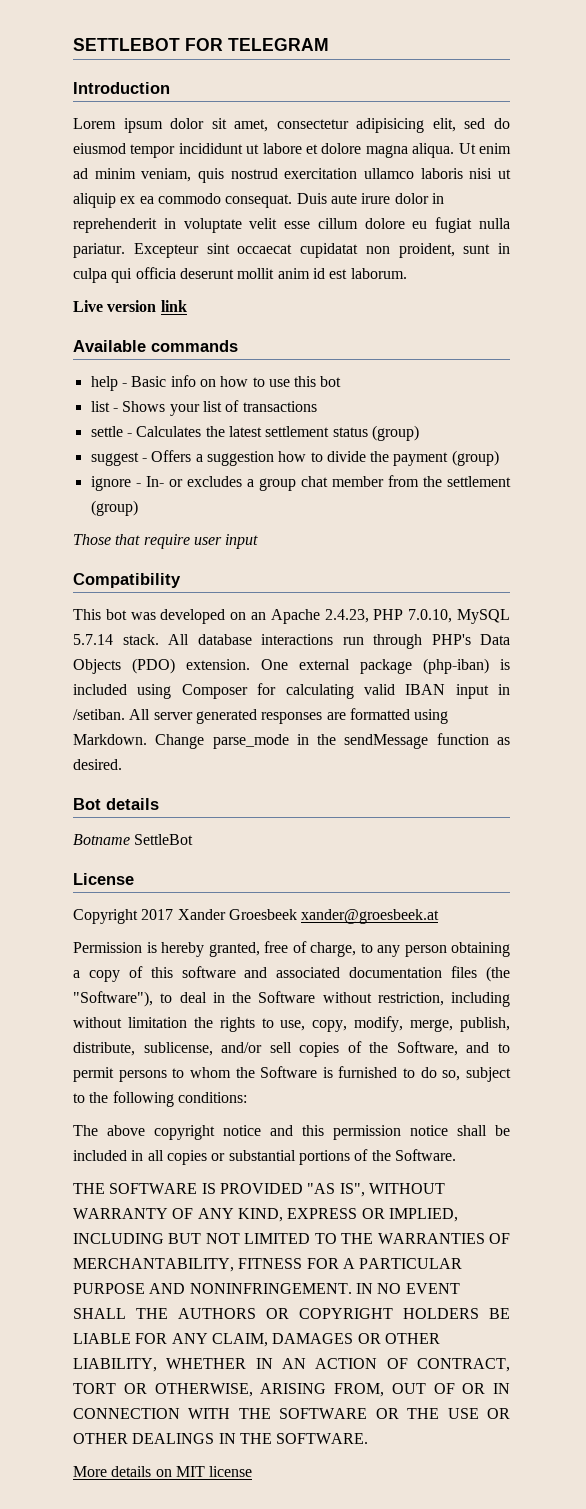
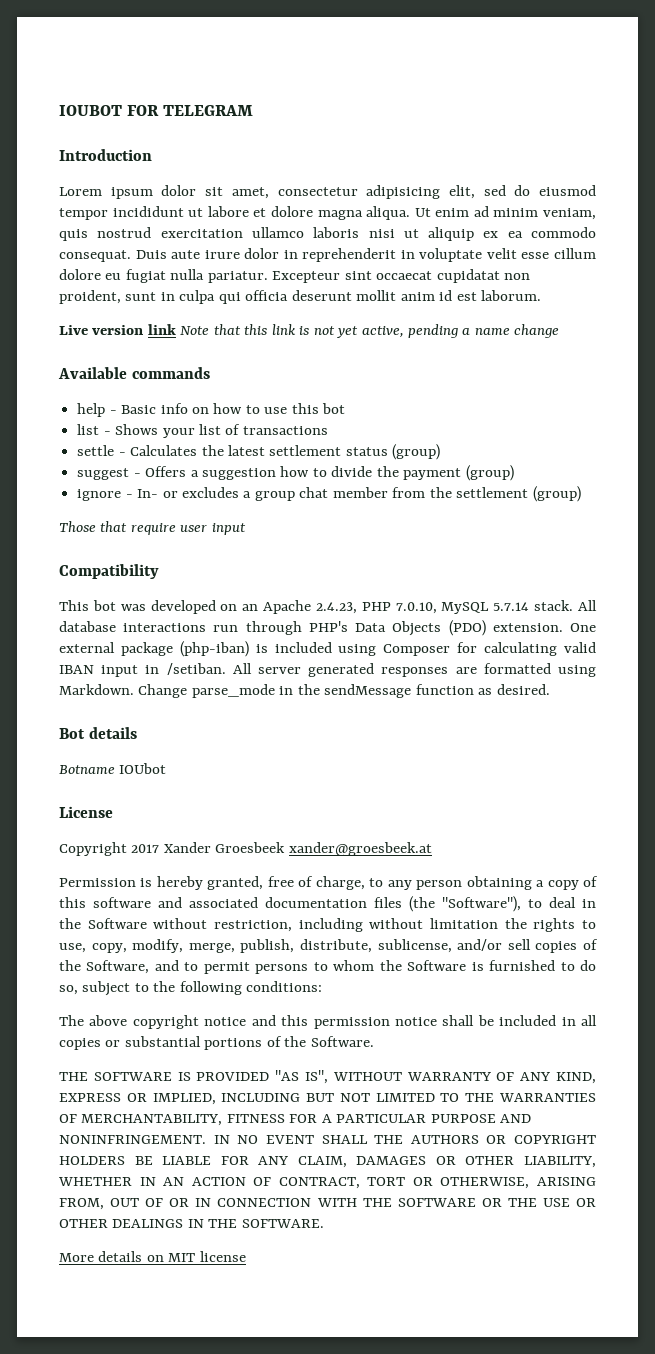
- SETTLEBOT FOR TELEGRAM
+ IOUBOT FOR TELEGRAM
- Live version link
+ Live version link Note that this link is not yet active, pending a name change
- Botname SettleBot
+ Botname IOUbot

